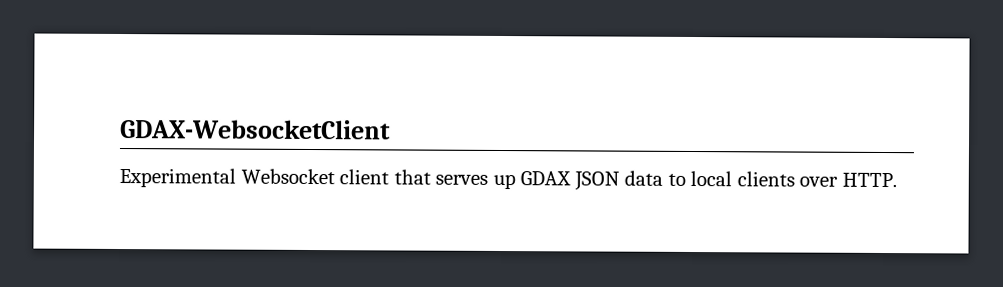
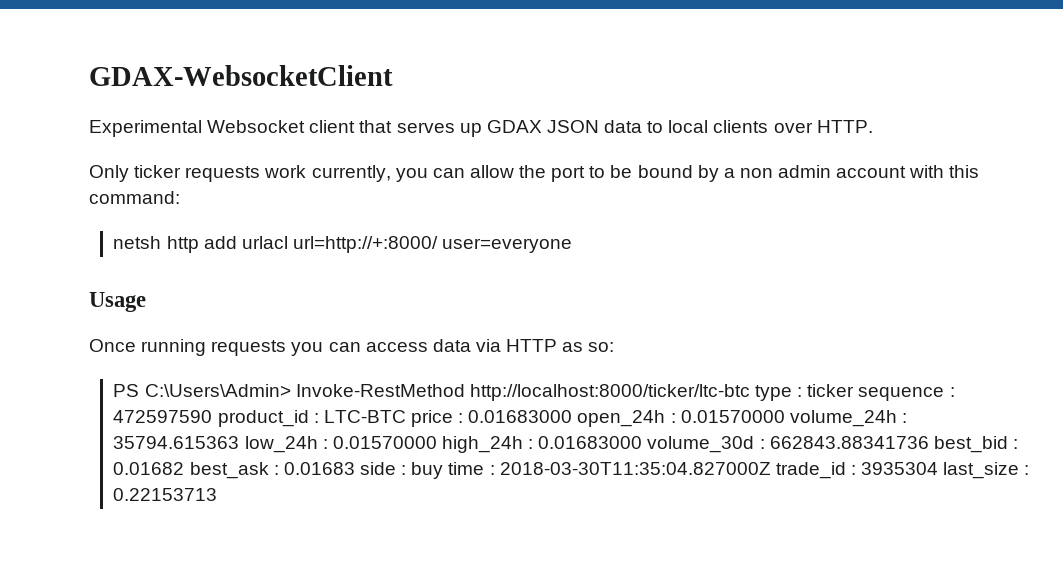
+ Only ticker requests work currently, you can allow the port to be bound by a non admin account with this command:
+ netsh http add urlacl url=http://+:8000/ user=everyone
+ Usage
+ Once running requests you can access data via HTTP as so:
+ PS C:\Users\Admin> Invoke-RestMethod http://localhost:8000/ticker/ltc-btc type : ticker sequence : 472597590 product_id : LTC-BTC price : 0.01683000 open_24h : 0.01570000 volume_24h : 35794.615363 low_24h : 0.01570000 high_24h : 0.01683000 volume_30d : 662843.88341736 best_bid : 0.01682 best_ask : 0.01683 side : buy time : 2018-03-30T11:35:04.827000Z trade_id : 3935304 last_size : 0.22153713

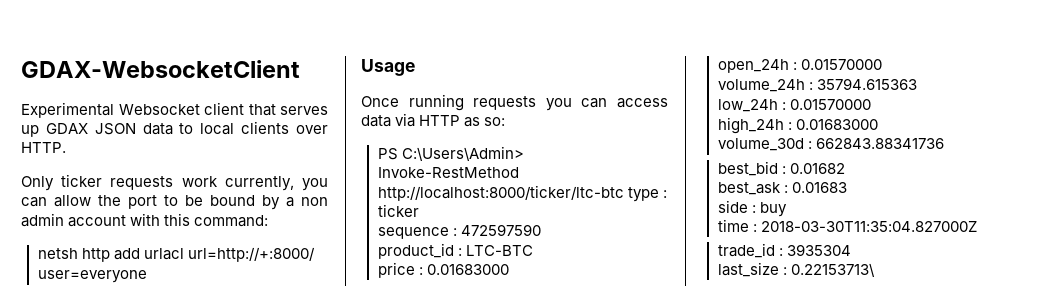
- PS C:\Users\Admin> Invoke-RestMethod http://localhost:8000/ticker/ltc-btc type : ticker sequence : 472597590 product_id : LTC-BTC price : 0.01683000 open_24h : 0.01570000 volume_24h : 35794.615363 low_24h : 0.01570000 high_24h : 0.01683000 volume_30d : 662843.88341736 best_bid : 0.01682 best_ask : 0.01683 side : buy time : 2018-03-30T11:35:04.827000Z trade_id : 3935304 last_size : 0.22153713
+ PS C:\Users\Admin> Invoke-RestMethod http://localhost:8000/ticker/ltc-btc type : ticker
+ sequence : 472597590
+ product_id : LTC-BTC
+ price : 0.01683000
+ open_24h : 0.01570000
+ volume_24h : 35794.615363
+ low_24h : 0.01570000
+ high_24h : 0.01683000
+ volume_30d : 662843.88341736
+ best_bid : 0.01682
+ best_ask : 0.01683
+ side : buy
+ time : 2018-03-30T11:35:04.827000Z
+ trade_id : 3935304
+ last_size : 0.22153713\

